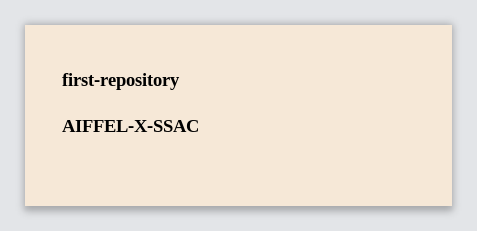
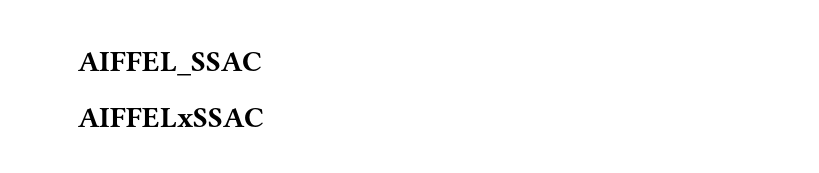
- first-repository
- AIFFEL-X-SSAC
+ AIFFEL_SSAC
+ AIFFELxSSAC

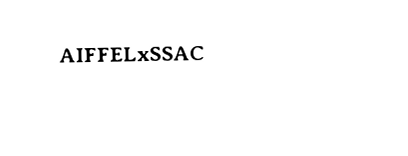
- AIFFEL_SSAC

